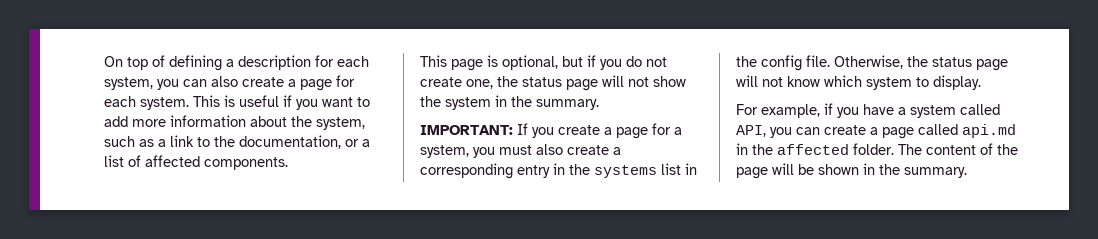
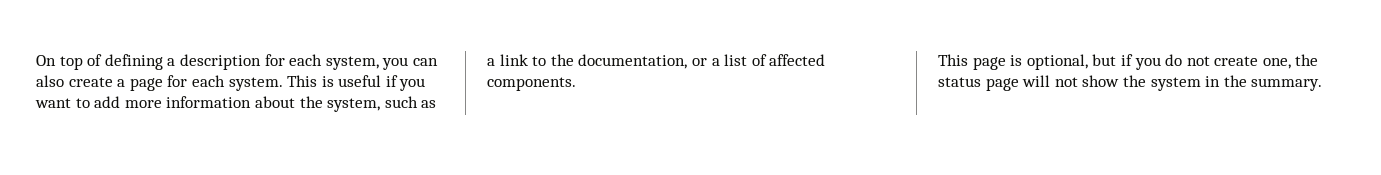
- IMPORTANT: If you create a page for a system, you must also create a corresponding entry in the systems list in the config file. Otherwise, the status page will not know which system to display.
- For example, if you have a system called API, you can create a page called api.md in the affected folder. The content of the page will be shown in the summary.

